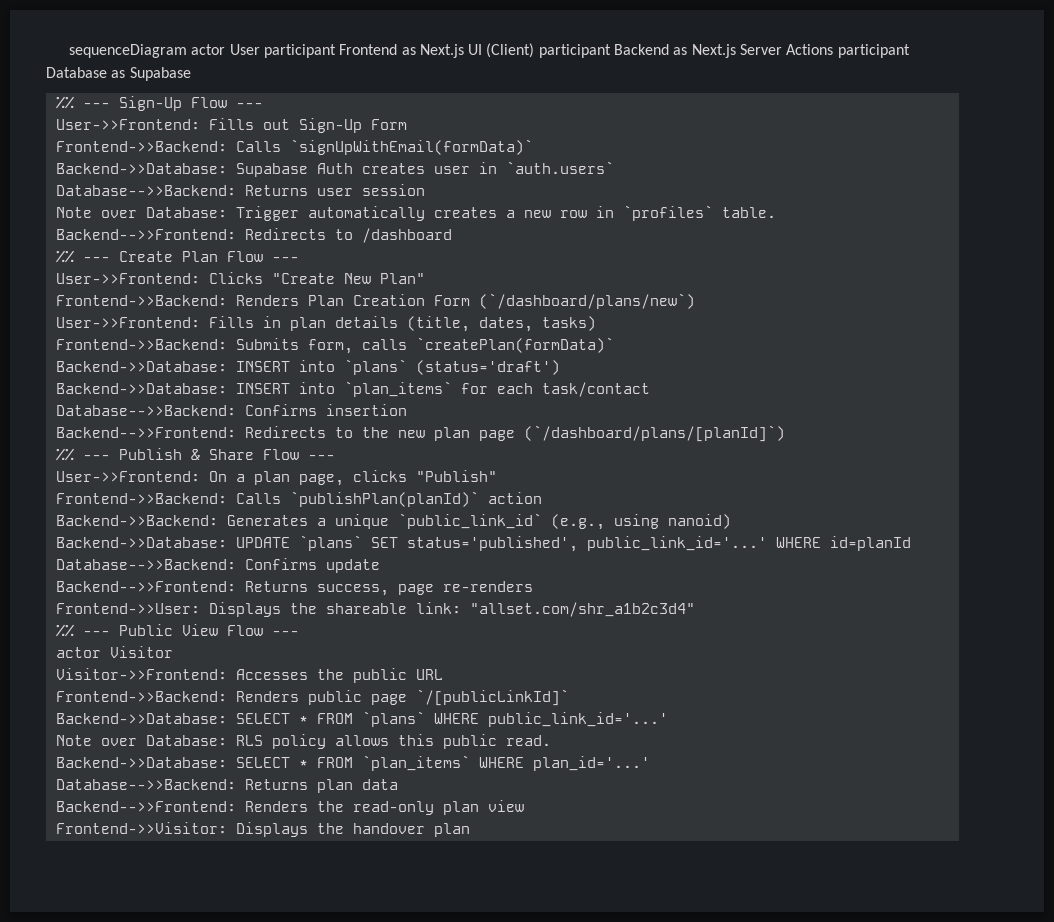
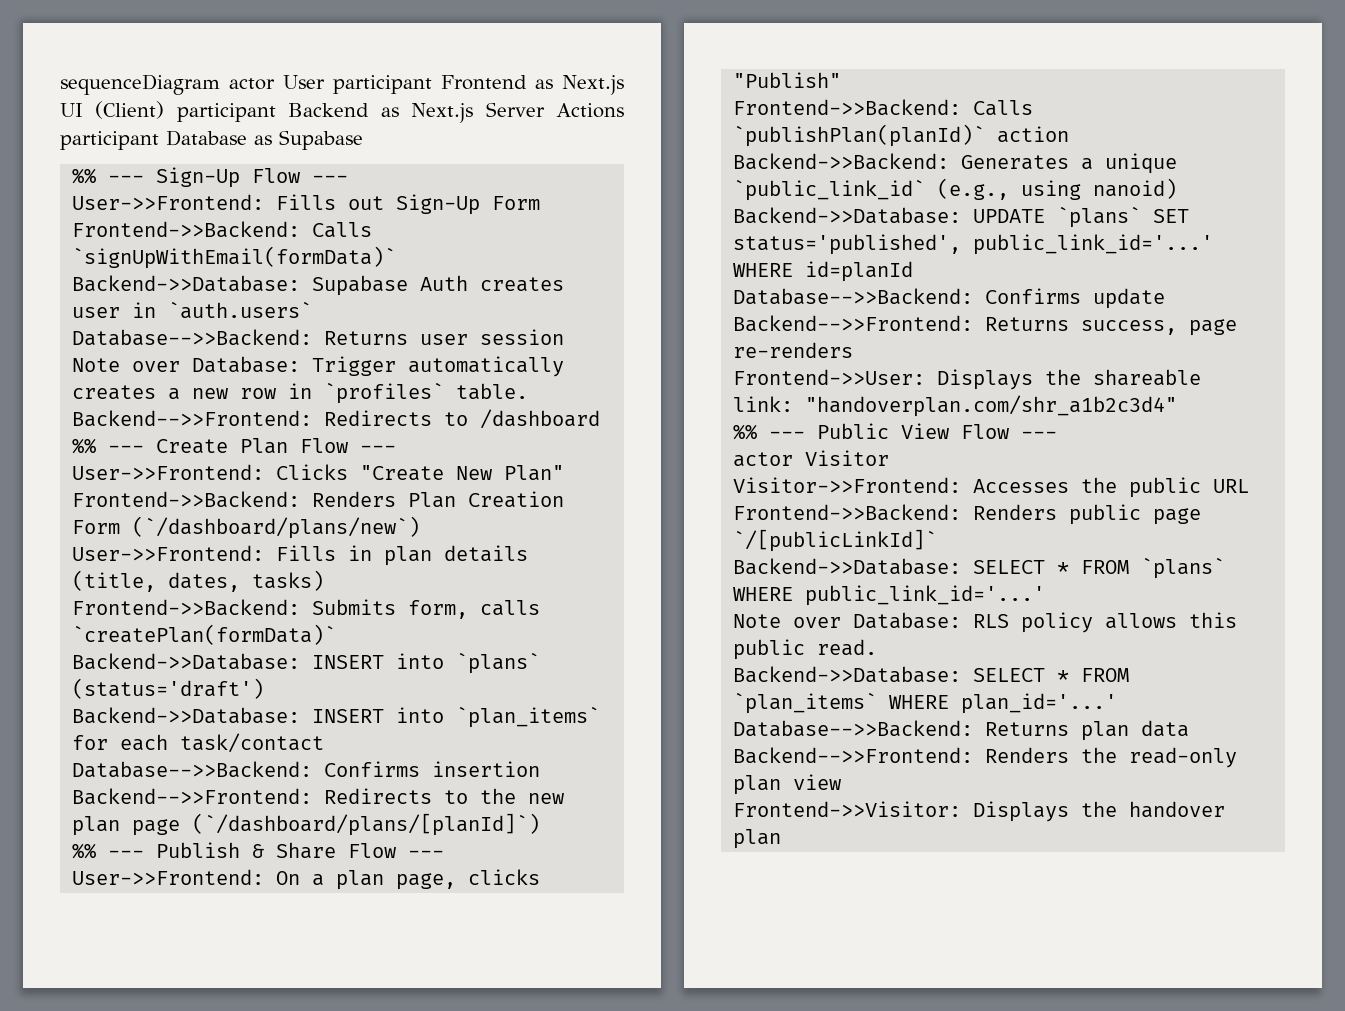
- Frontend->>User: Displays the shareable link: "allset.com/shr_a1b2c3d4"
+ Frontend->>User: Displays the shareable link: "handoverplan.com/shr_a1b2c3d4"

